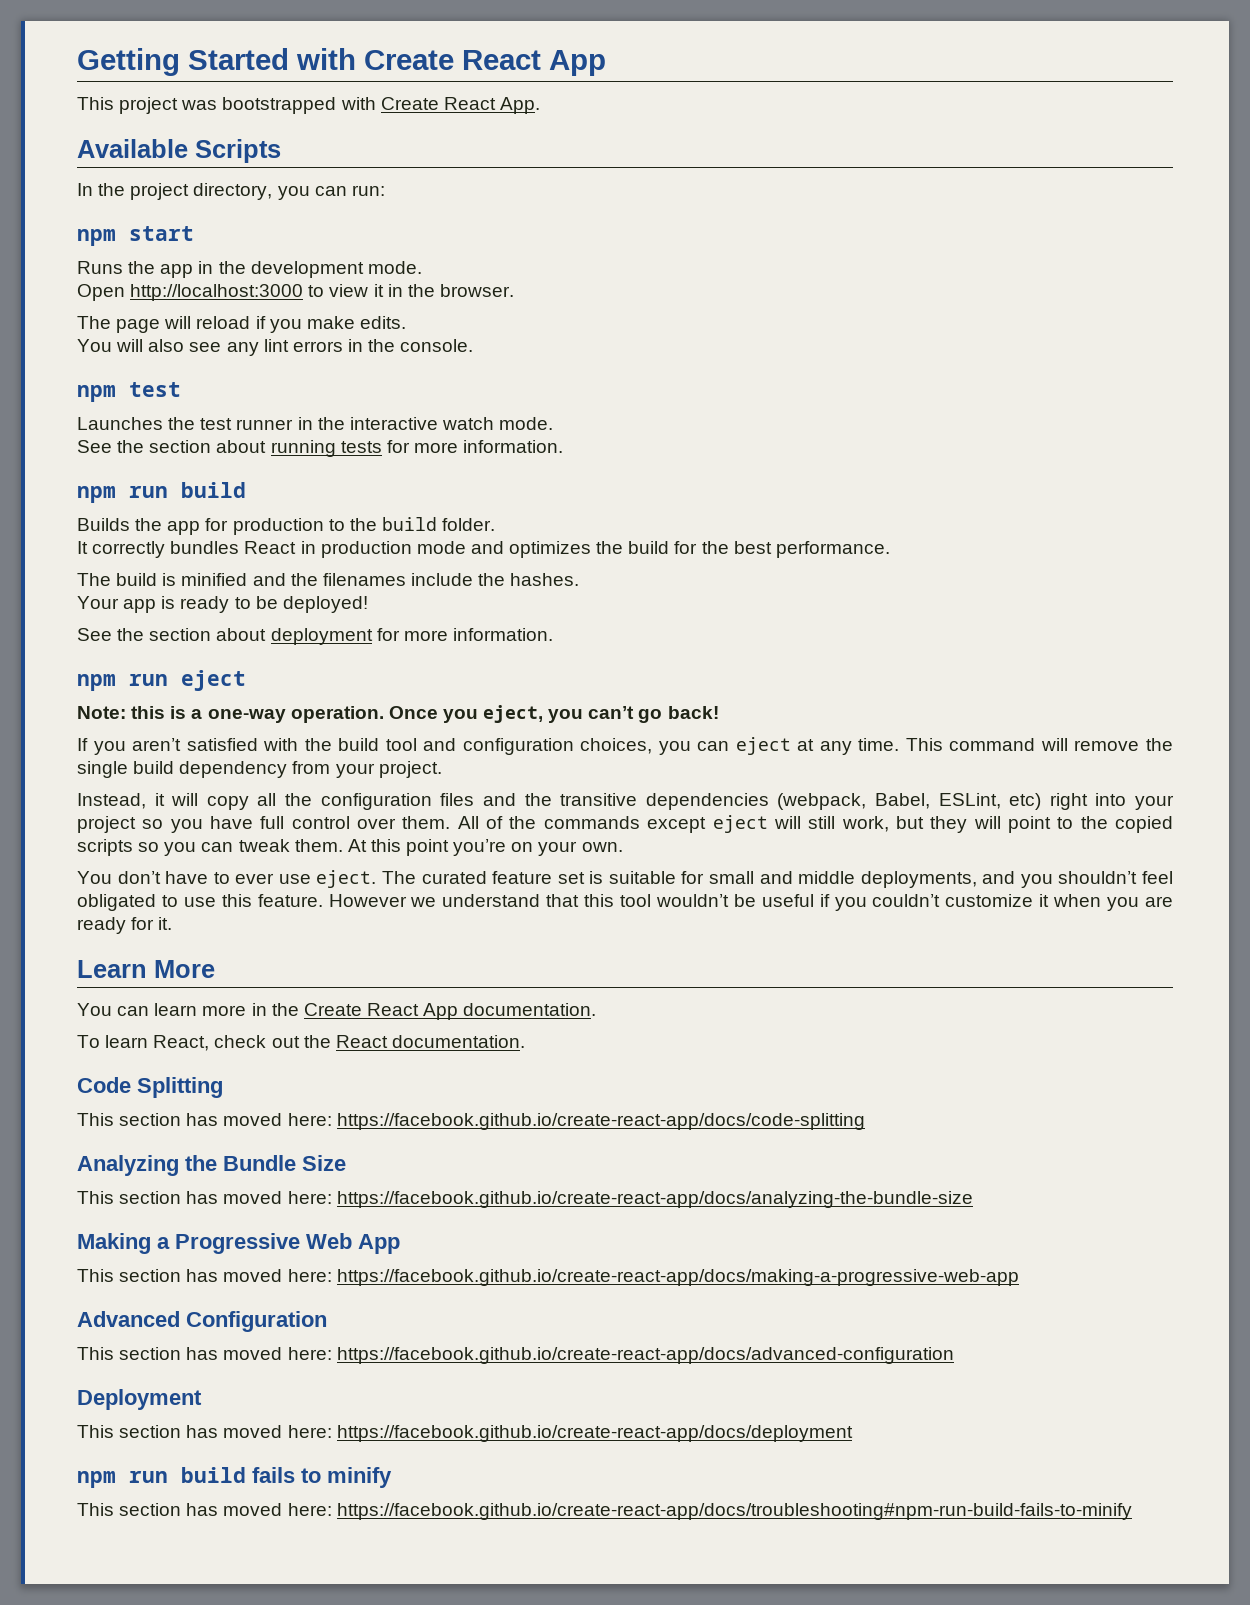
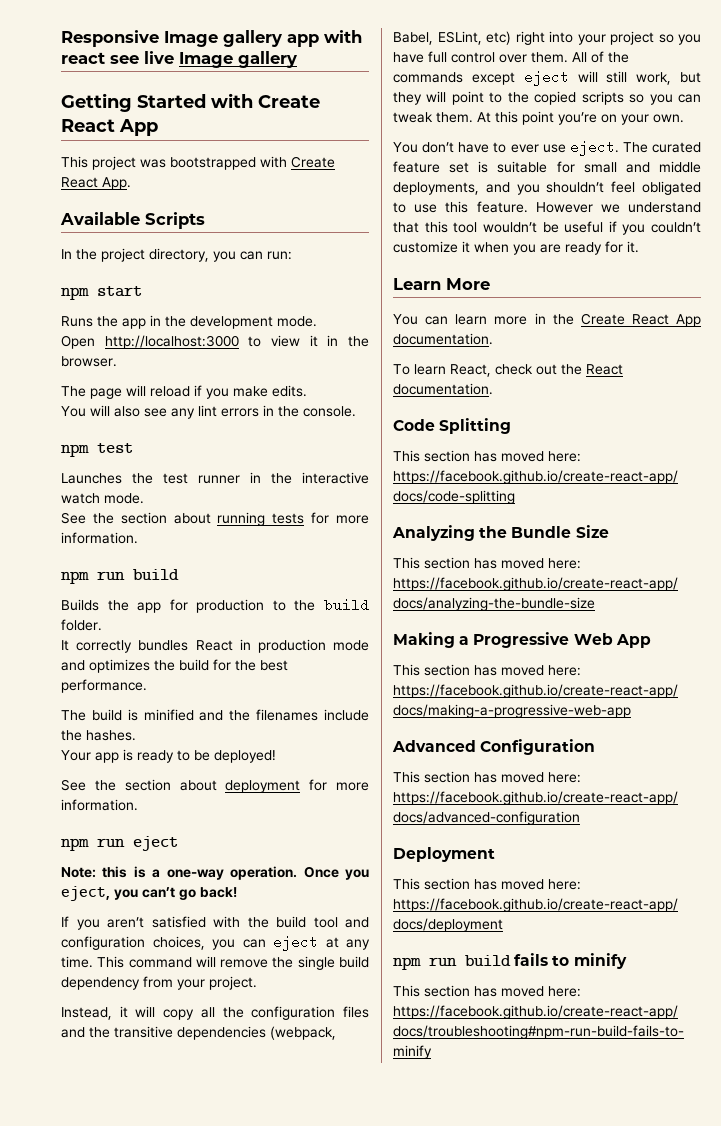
+ Responsive Image gallery app with react see live Image gallery

